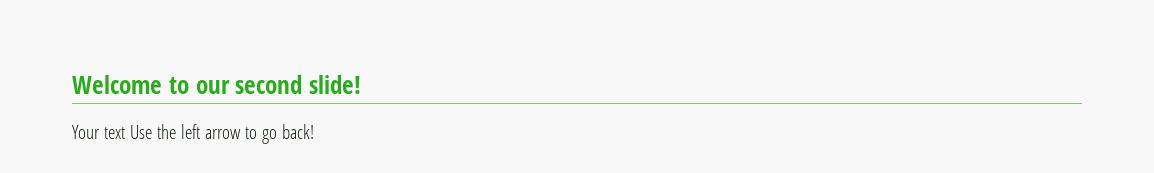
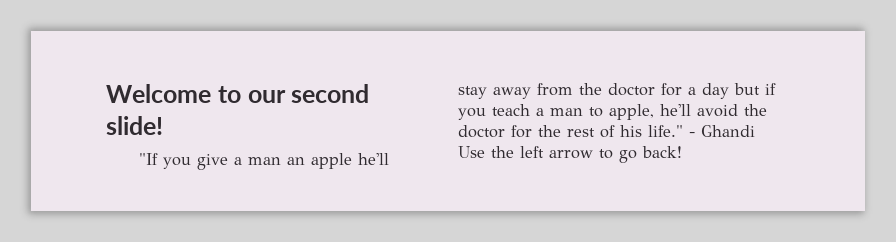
- Your text Use the left arrow to go back!
+ "If you give a man an apple he'll stay away from the doctor for a day but if you teach a man to apple, he'll avoid the doctor for the rest of his life." - Ghandi Use the left arrow to go back!

